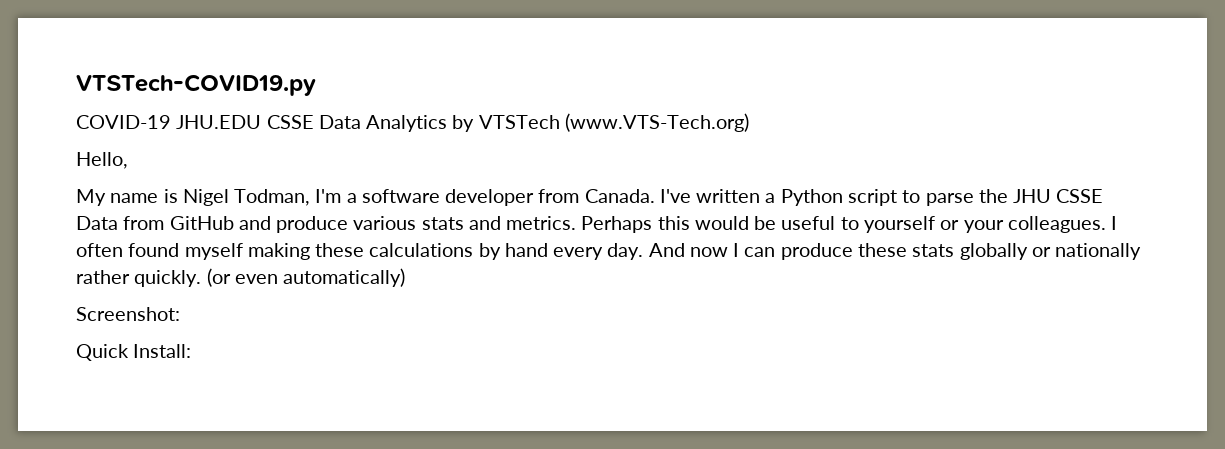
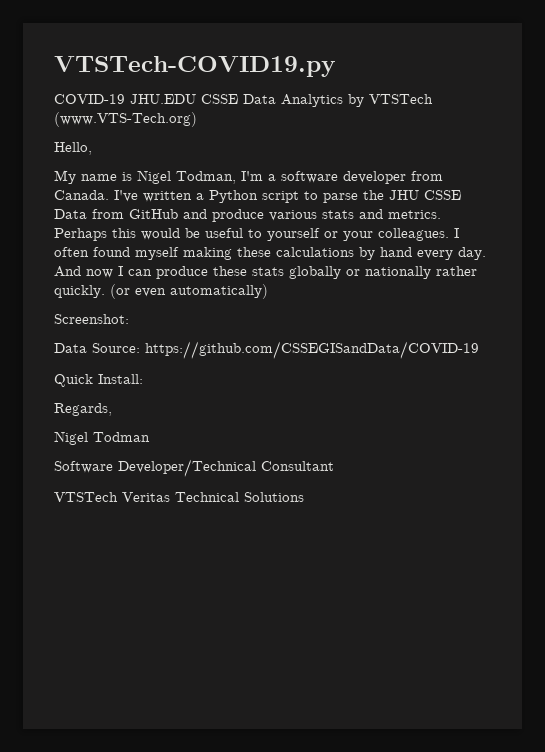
+ Data Source: https://github.com/CSSEGISandData/COVID-19
+ Regards,
+ Nigel Todman
+ Software Developer/Technical Consultant
+ VTSTech Veritas Technical Solutions

